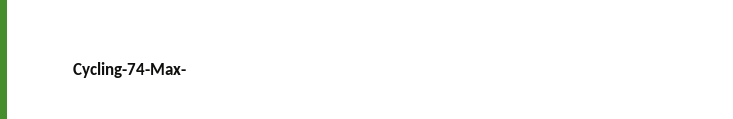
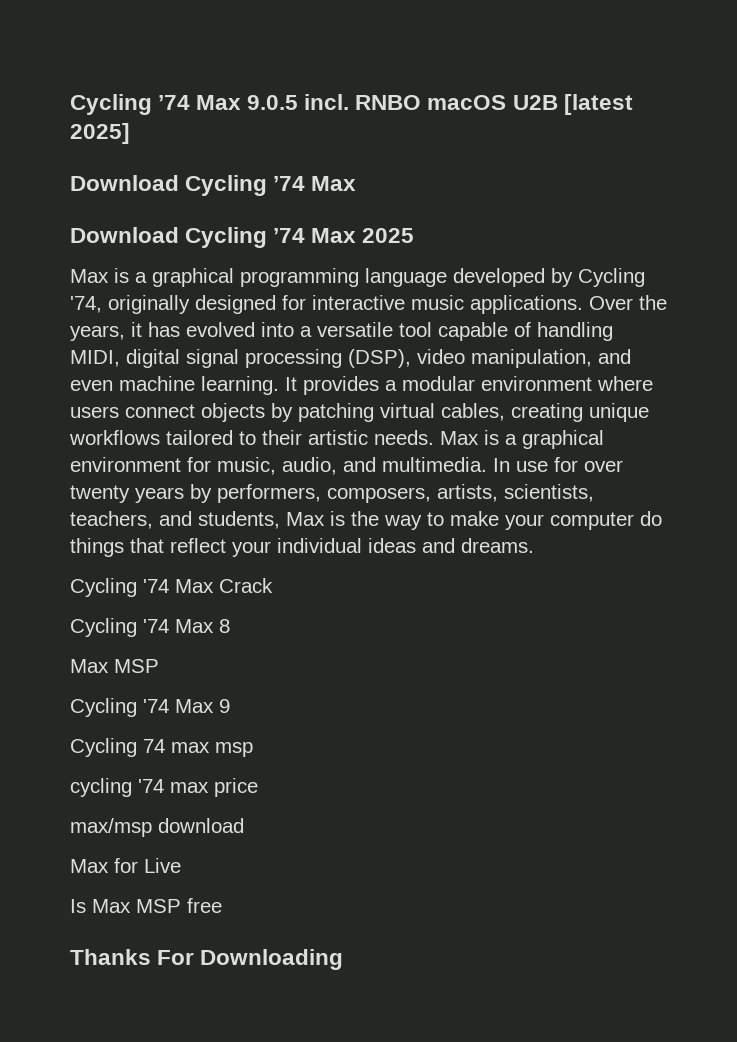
- Cycling-74-Max-
+ Cycling ’74 Max 9.0.5 incl. RNBO macOS U2B [latest 2025]
+ Download Cycling ’74 Max
+ Download Cycling ’74 Max 2025
+ Max is a graphical programming language developed by Cycling '74, originally designed for interactive music applications. Over the years, it has evolved into a versatile tool capable of handling MIDI, digital signal processing (DSP), video manipulation, and even machine learning. It provides a modular environment where users connect objects by patching virtual cables, creating unique workflows tailored to their artistic needs. Max is a graphical environment for music, audio, and multimedia. In use for over twenty years by performers, composers, artists, scientists, teachers, and students, Max is the way to make your computer do things that reflect your individual ideas and dreams.
+ Cycling '74 Max Crack
+ Cycling '74 Max 8
+ Max MSP
+ Cycling '74 Max 9
+ Cycling 74 max msp
+ cycling '74 max price
+ max/msp download
+ Max for Live
+ Is Max MSP free
+ Thanks For Downloading

